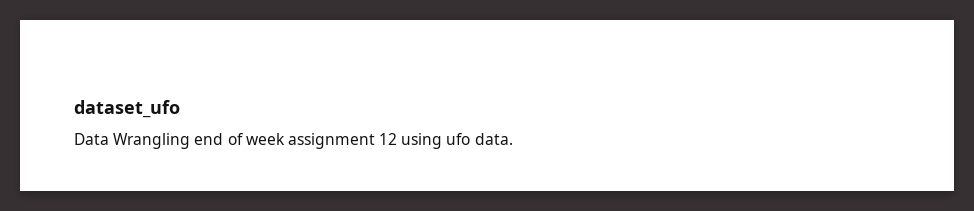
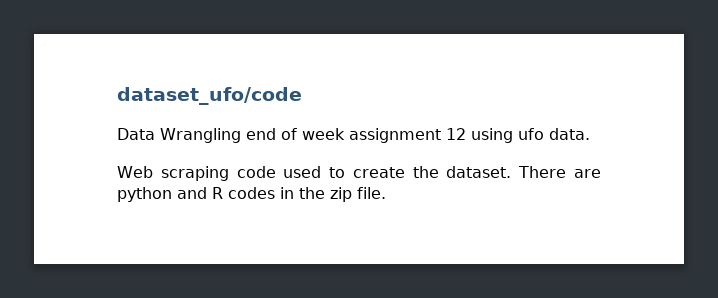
- dataset_ufo
+ dataset_ufo/code
+ Web scraping code used to create the dataset. There are python and R codes in the zip file.

